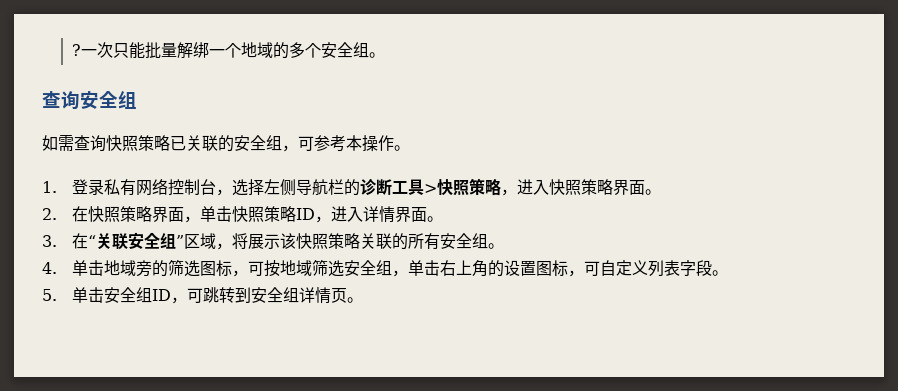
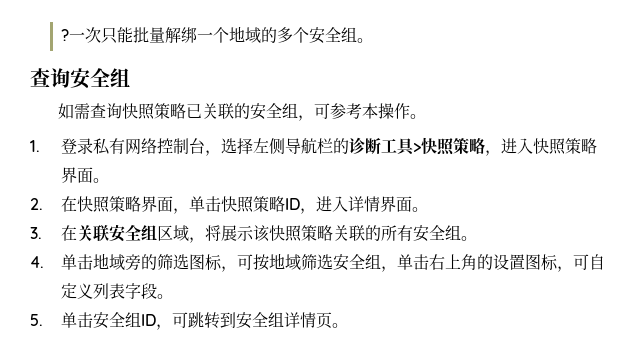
- 3.在“关联安全组”区域，将展示该快照策略关联的所有安全组。
+ 3.在关联安全组区域，将展示该快照策略关联的所有安全组。

